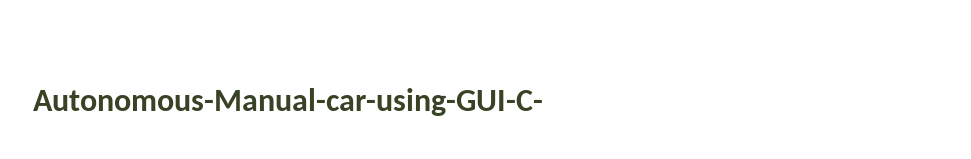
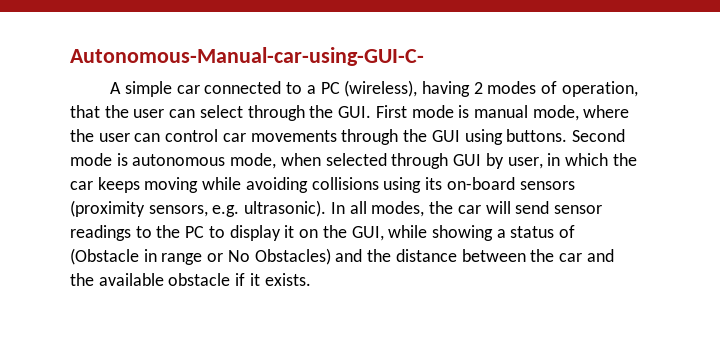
+ A simple car connected to a PC (wireless), having 2 modes of operation, that the user can select through the GUI. First mode is manual mode, where the user can control car movements through the GUI using buttons. Second mode is autonomous mode, when selected through GUI by user, in which the car keeps moving while avoiding collisions using its on-board sensors (proximity sensors, e.g. ultrasonic). In all modes, the car will send sensor readings to the PC to display it on the GUI, while showing a status of (Obstacle in range or No Obstacles) and the distance between the car and the available obstacle if it exists.

